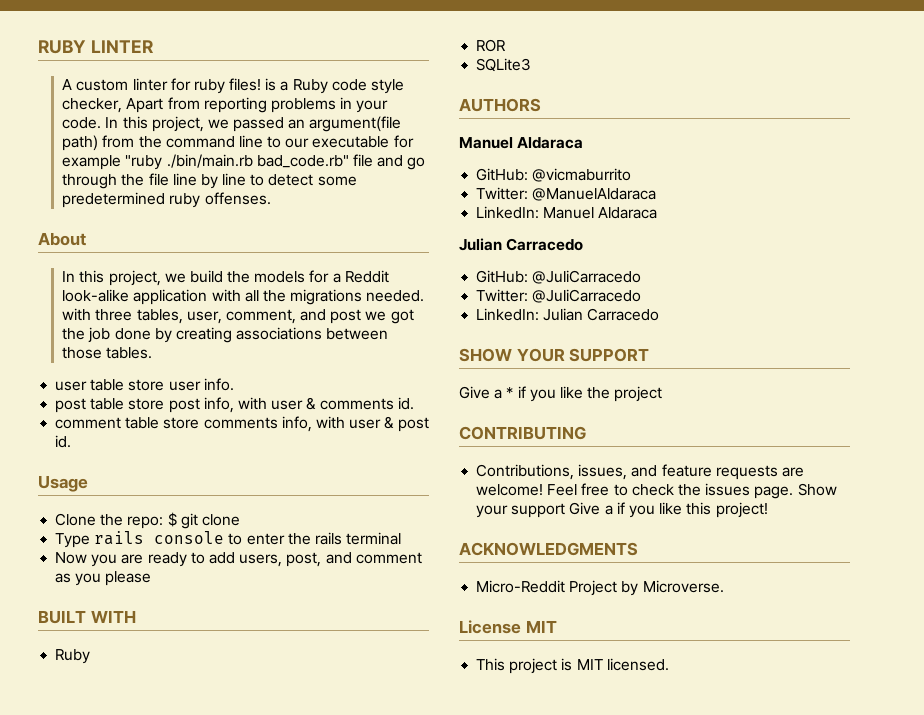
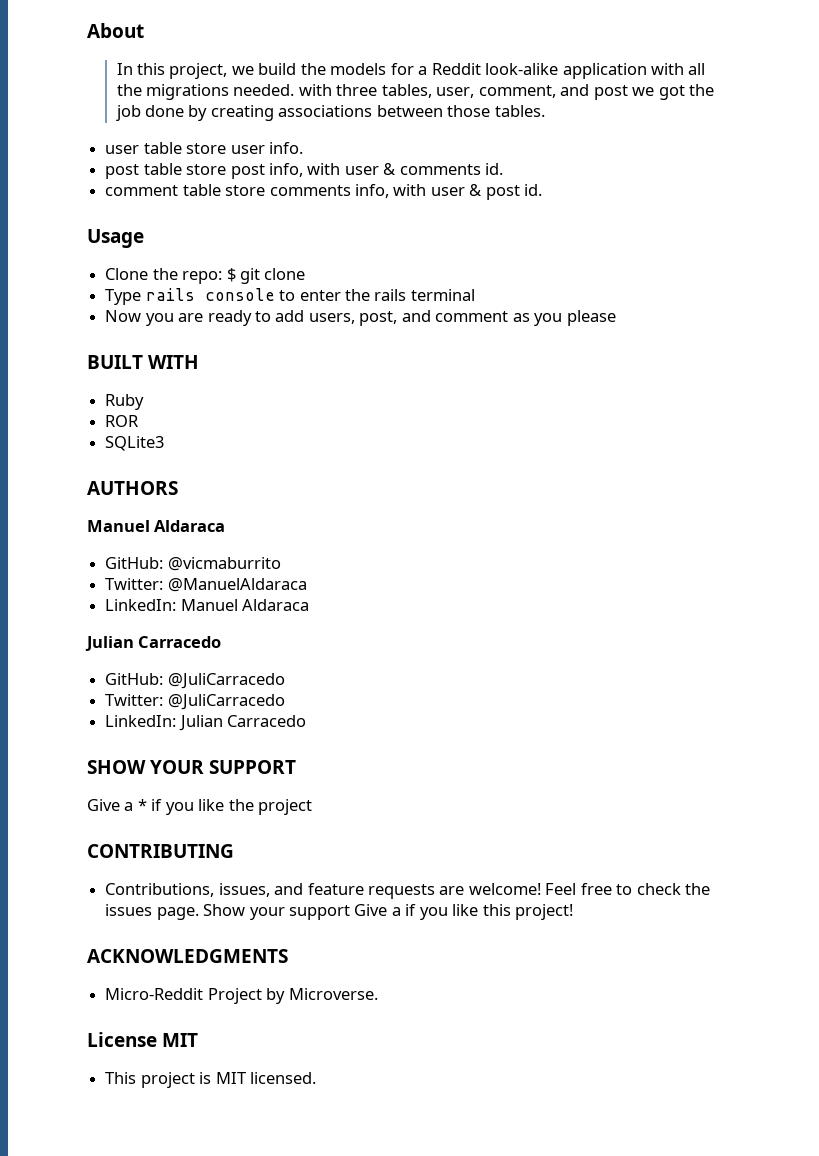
- RUBY LINTER
- A custom linter for ruby files! is a Ruby code style checker, Apart from reporting problems in your code. In this project, we passed an argument(file path) from the command line to our executable for example "ruby ./bin/main.rb bad_code.rb" file and go through the file line by line to detect some predetermined ruby offenses.

